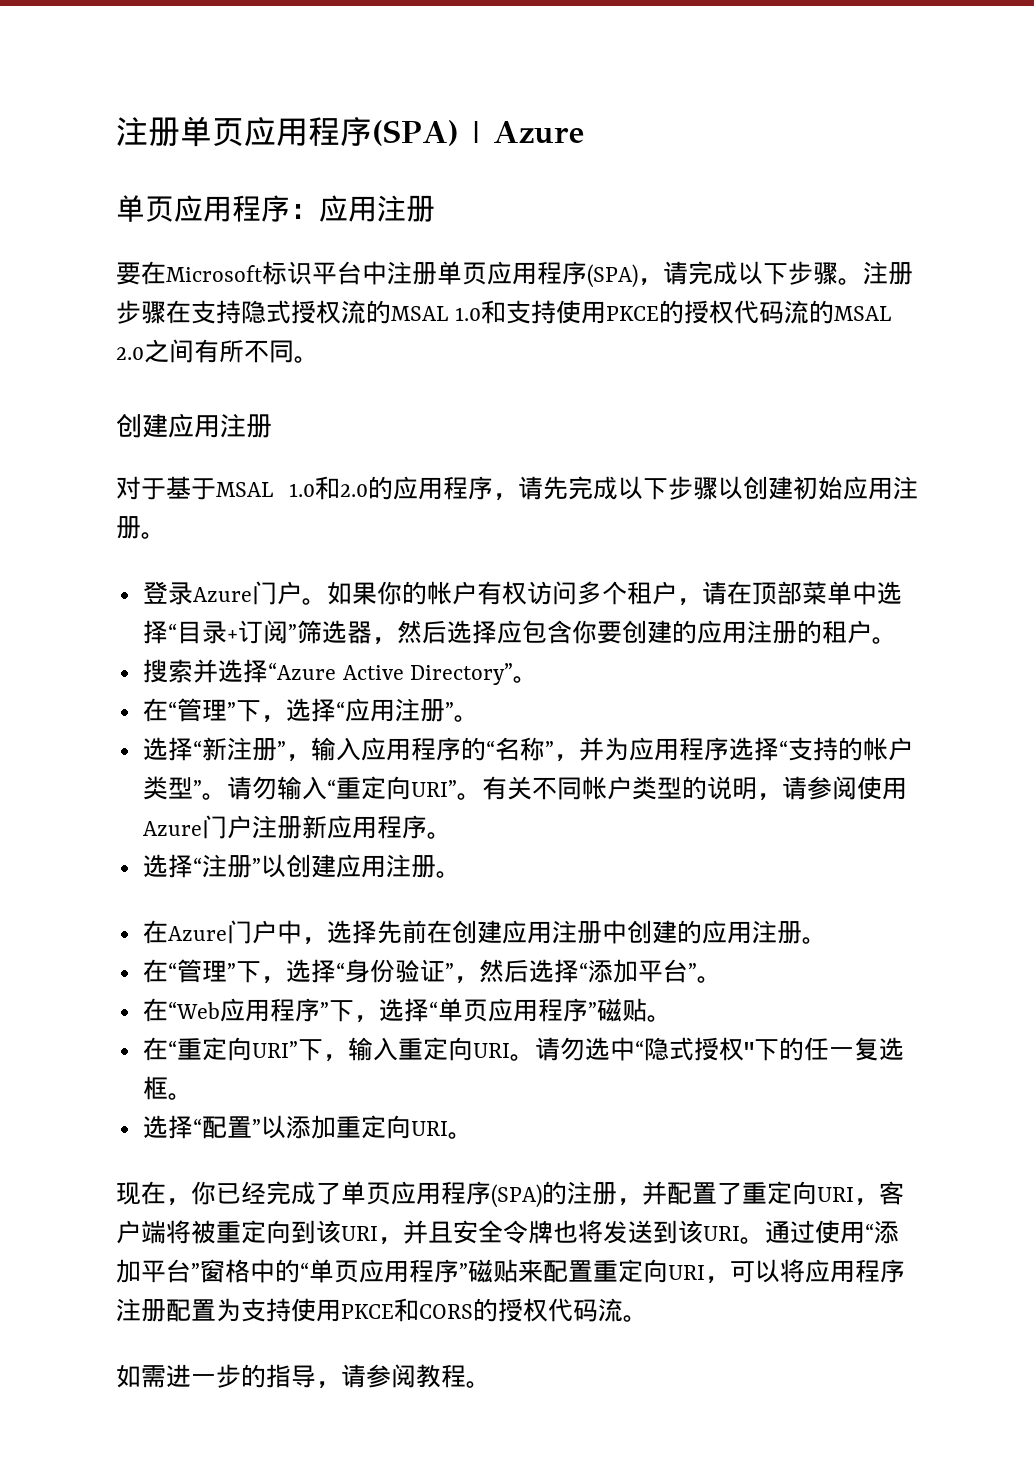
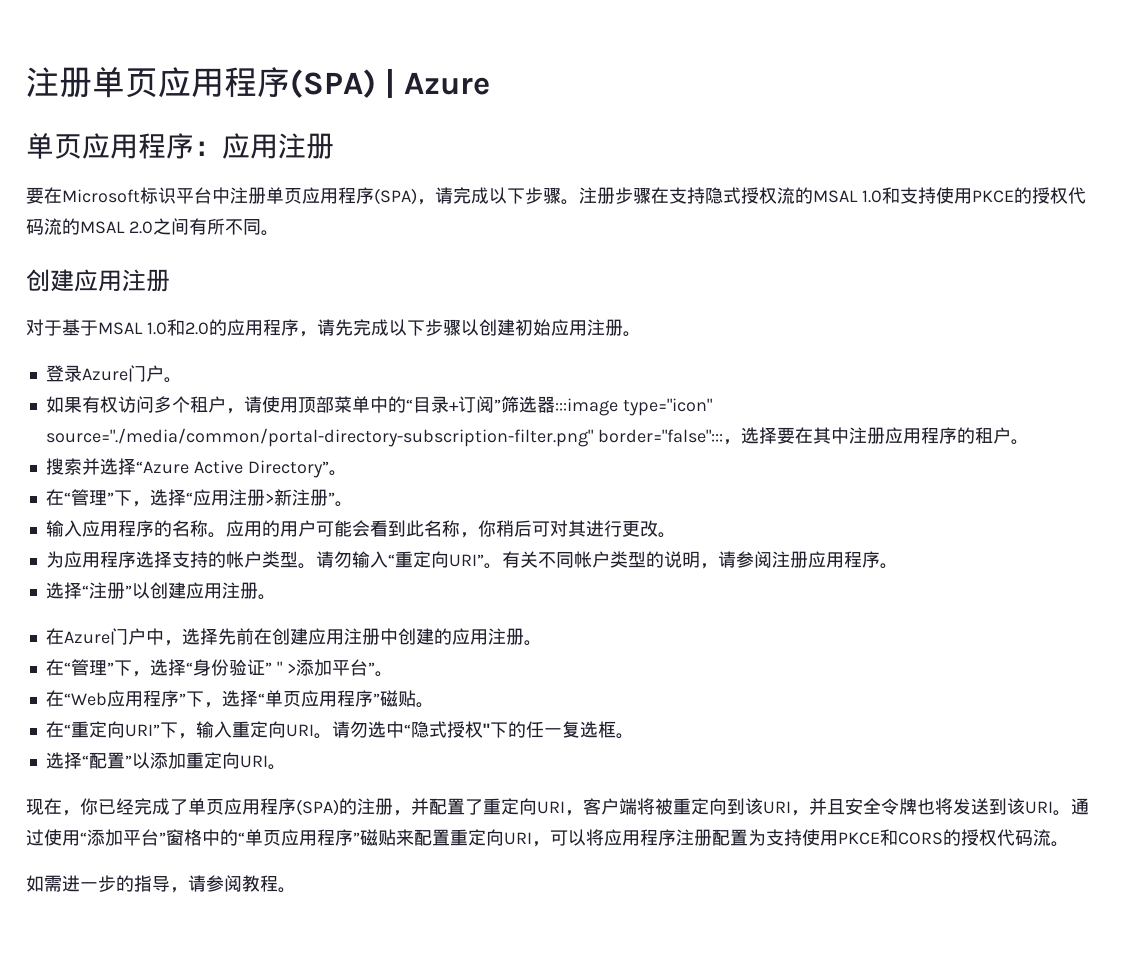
- 登录Azure门户。如果你的帐户有权访问多个租户，请在顶部菜单中选择“目录+订阅”筛选器，然后选择应包含你要创建的应用注册的租户。
+ 登录Azure门户。
+ 如果有权访问多个租户，请使用顶部菜单中的“目录+订阅”筛选器:::image type="icon" source="./media/common/portal-directory-subscription-filter.png" border="false":::，选择要在其中注册应用程序的租户。
- 在“管理”下，选择“应用注册”。
- 选择“新注册”，输入应用程序的“名称”，并为应用程序选择“支持的帐户类型”。
+ 在“管理”下，选择“应用注册>新注册”。
+ 输入应用程序的名称。应用的用户可能会看到此名称，你稍后可对其进行更改。
+ 为应用程序选择支持的帐户类型。
- 有关不同帐户类型的说明，请参阅使用Azure门户注册新应用程序。
+ 有关不同帐户类型的说明，请参阅注册应用程序。
- 在“管理”下，选择“身份验证”，然后选择“添加平台”。
+ 在“管理”下，选择“身份验证” " >添加平台”。

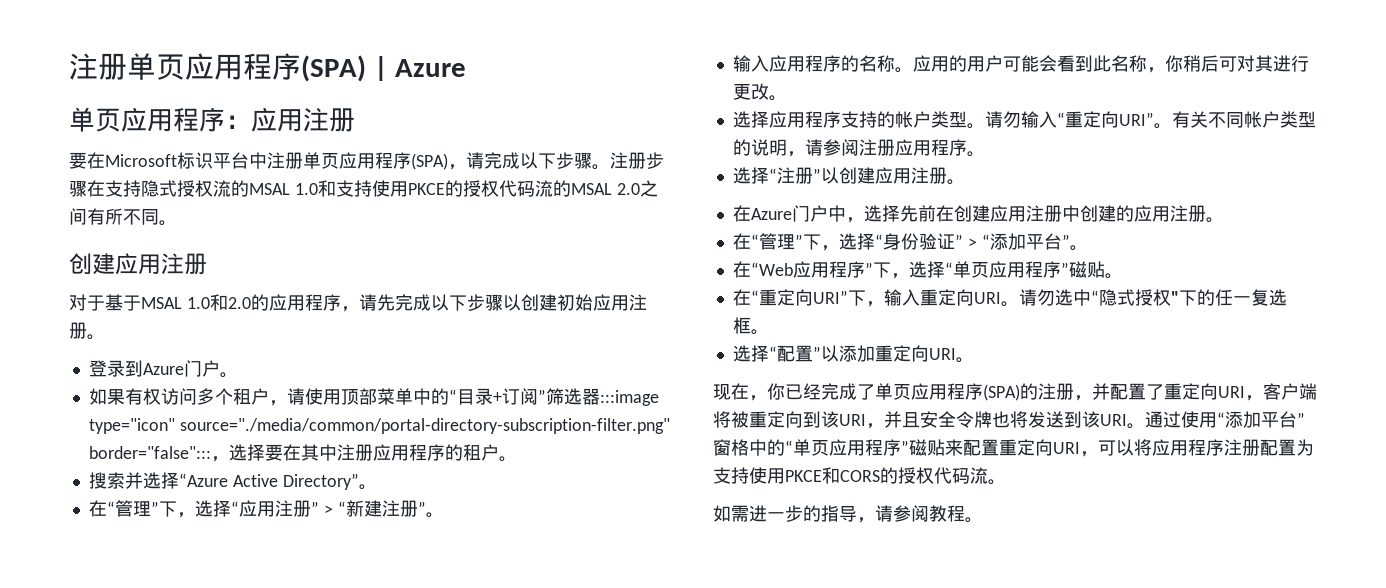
- 登录Azure门户。
+ 登录到Azure门户。
- 在“管理”下，选择“应用注册>新注册”。
+ 在“管理”下，选择“应用注册” > “新建注册”。
- 为应用程序选择支持的帐户类型。
+ 选择应用程序支持的帐户类型。
- 在“管理”下，选择“身份验证” " >添加平台”。
+ 在“管理”下，选择“身份验证” > “添加平台”。

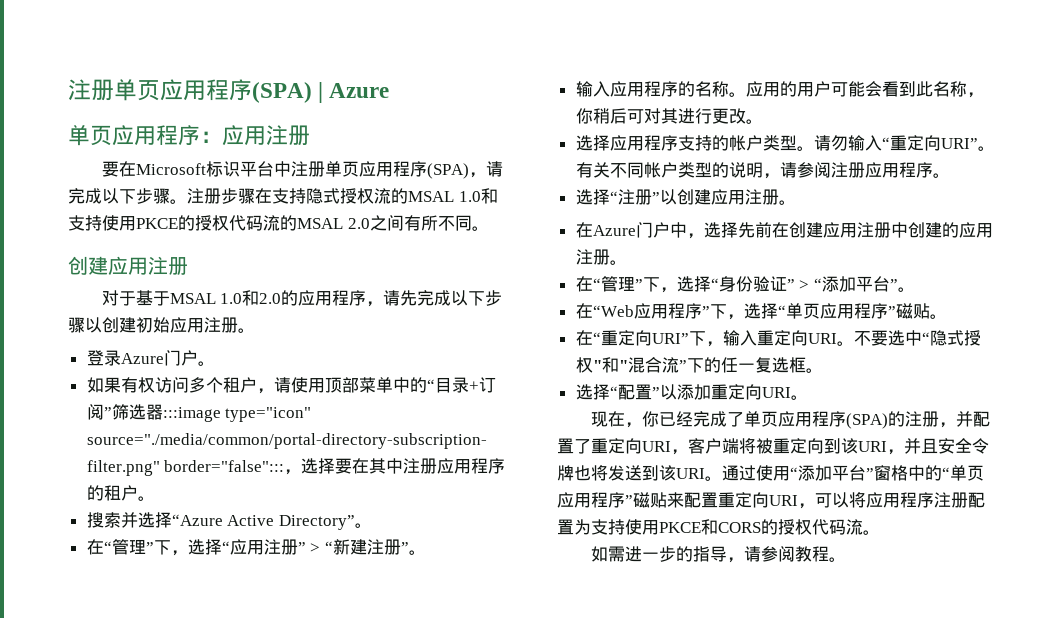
- 登录到Azure门户。
+ 登录Azure门户。
- 请勿选中“隐式授权"下的任一复选框。
+ 不要选中“隐式授权"和"混合流”下的任一复选框。

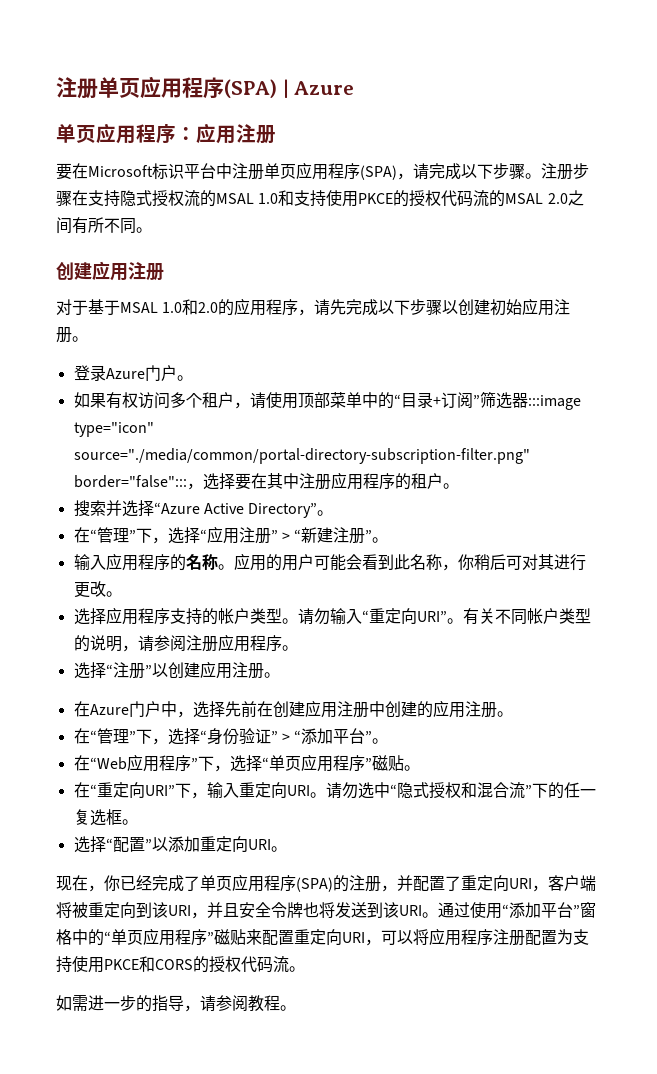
- 不要选中“隐式授权"和"混合流”下的任一复选框。
+ 请勿选中“隐式授权和混合流”下的任一复选框。

